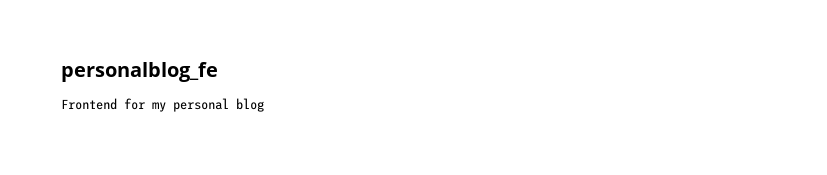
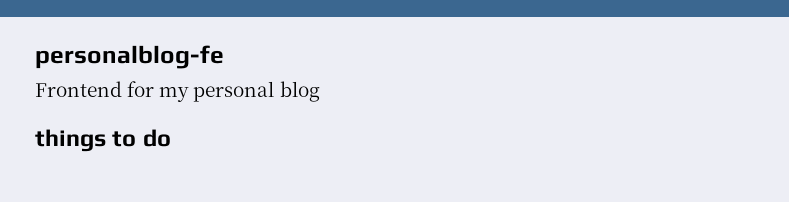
- personalblog_fe
+ personalblog-fe
+ things to do

